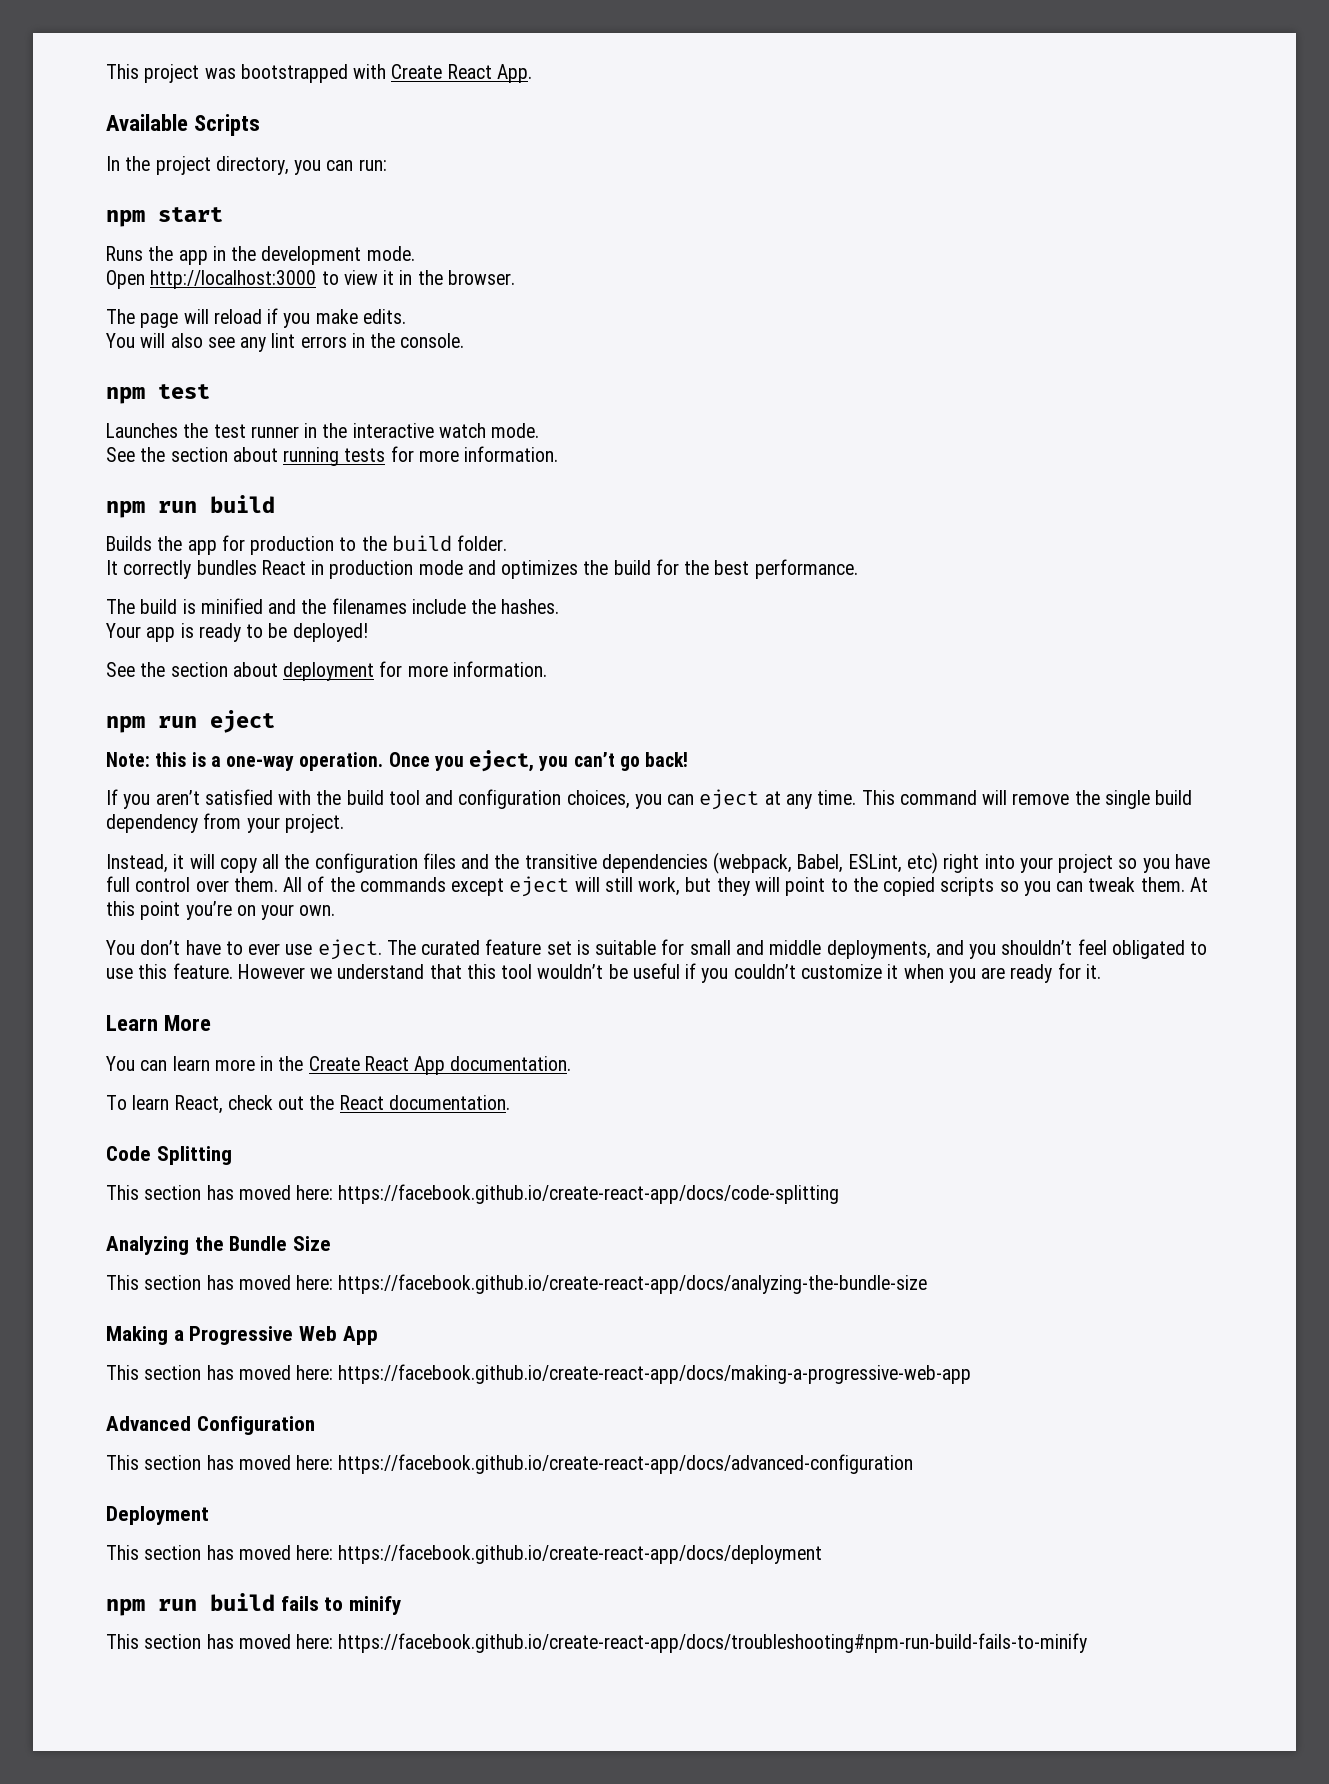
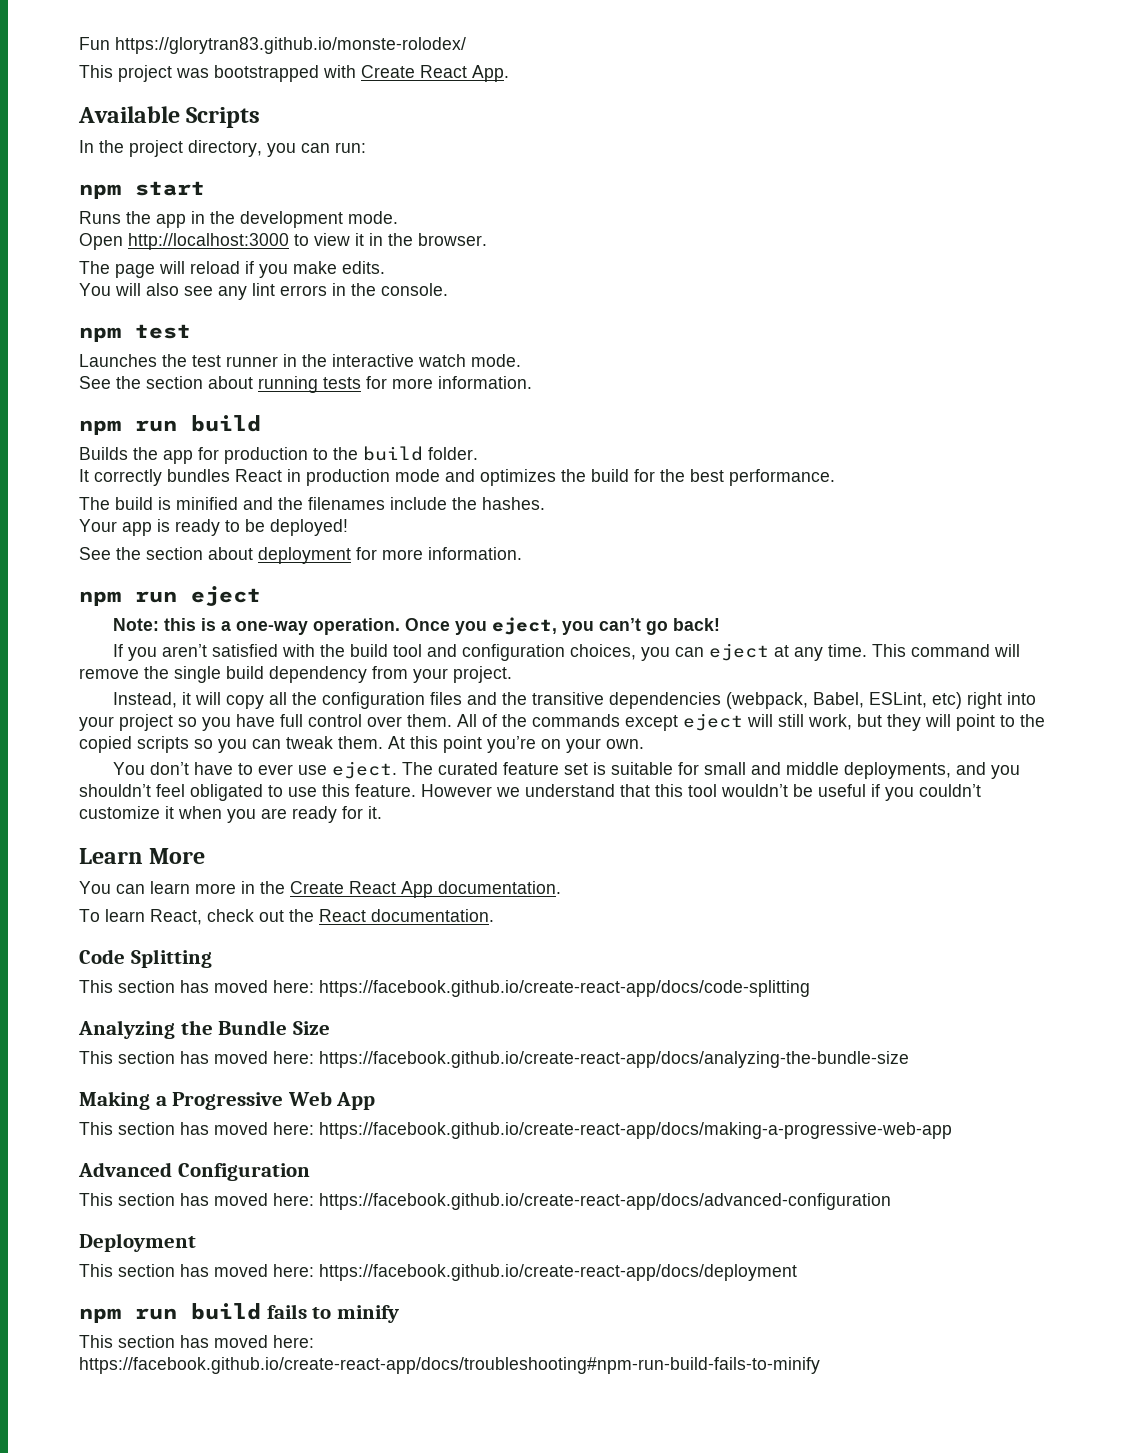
+ Fun https://glorytran83.github.io/monste-rolodex/

